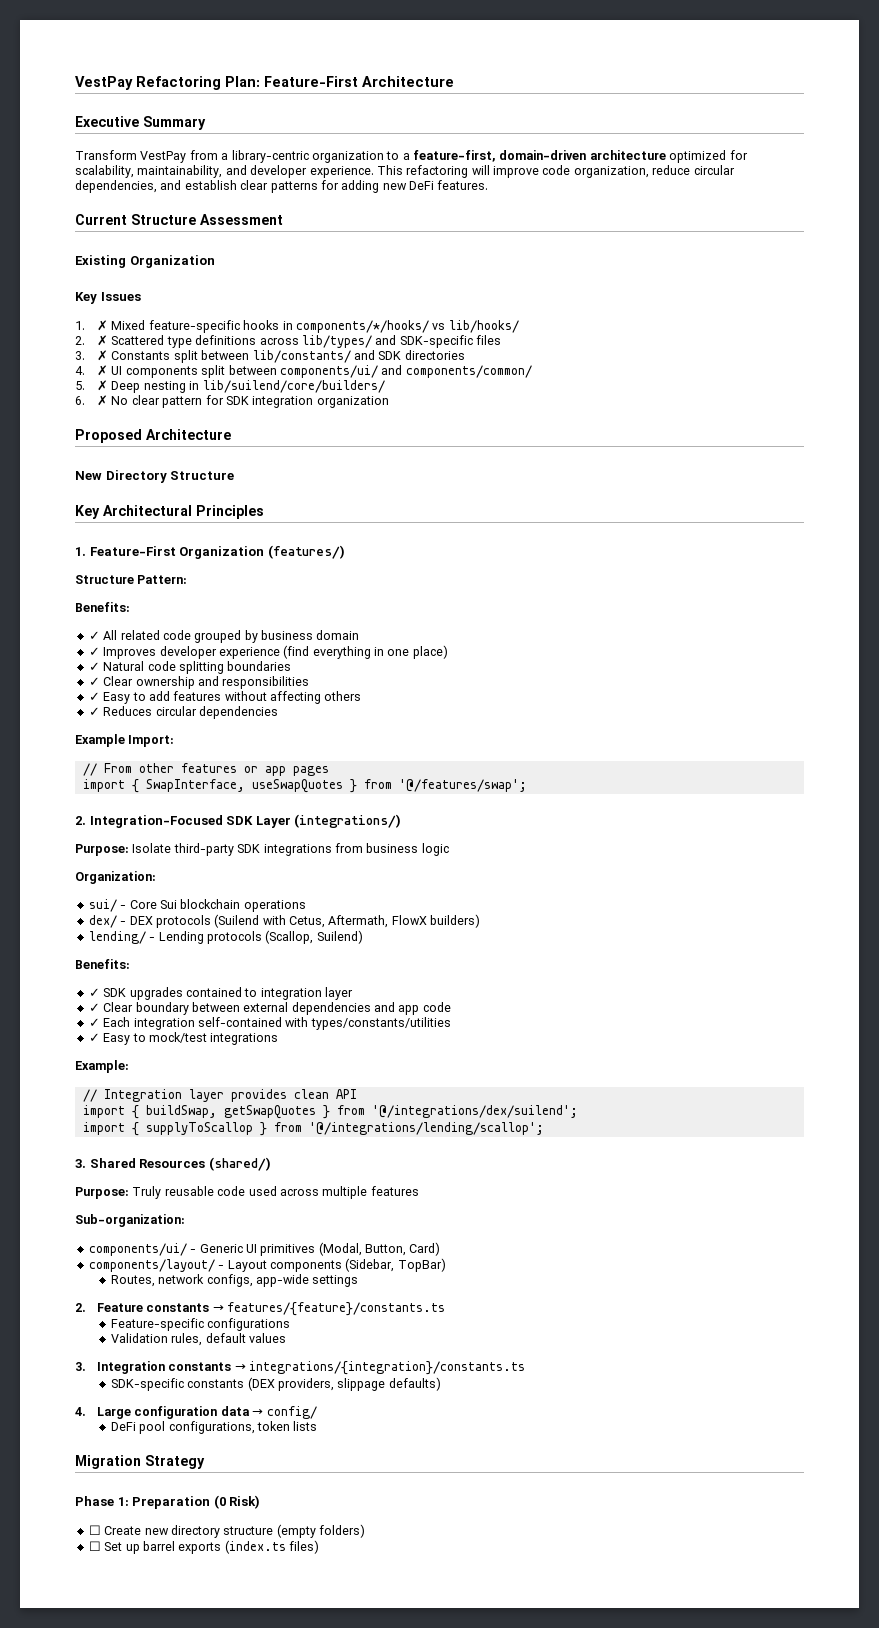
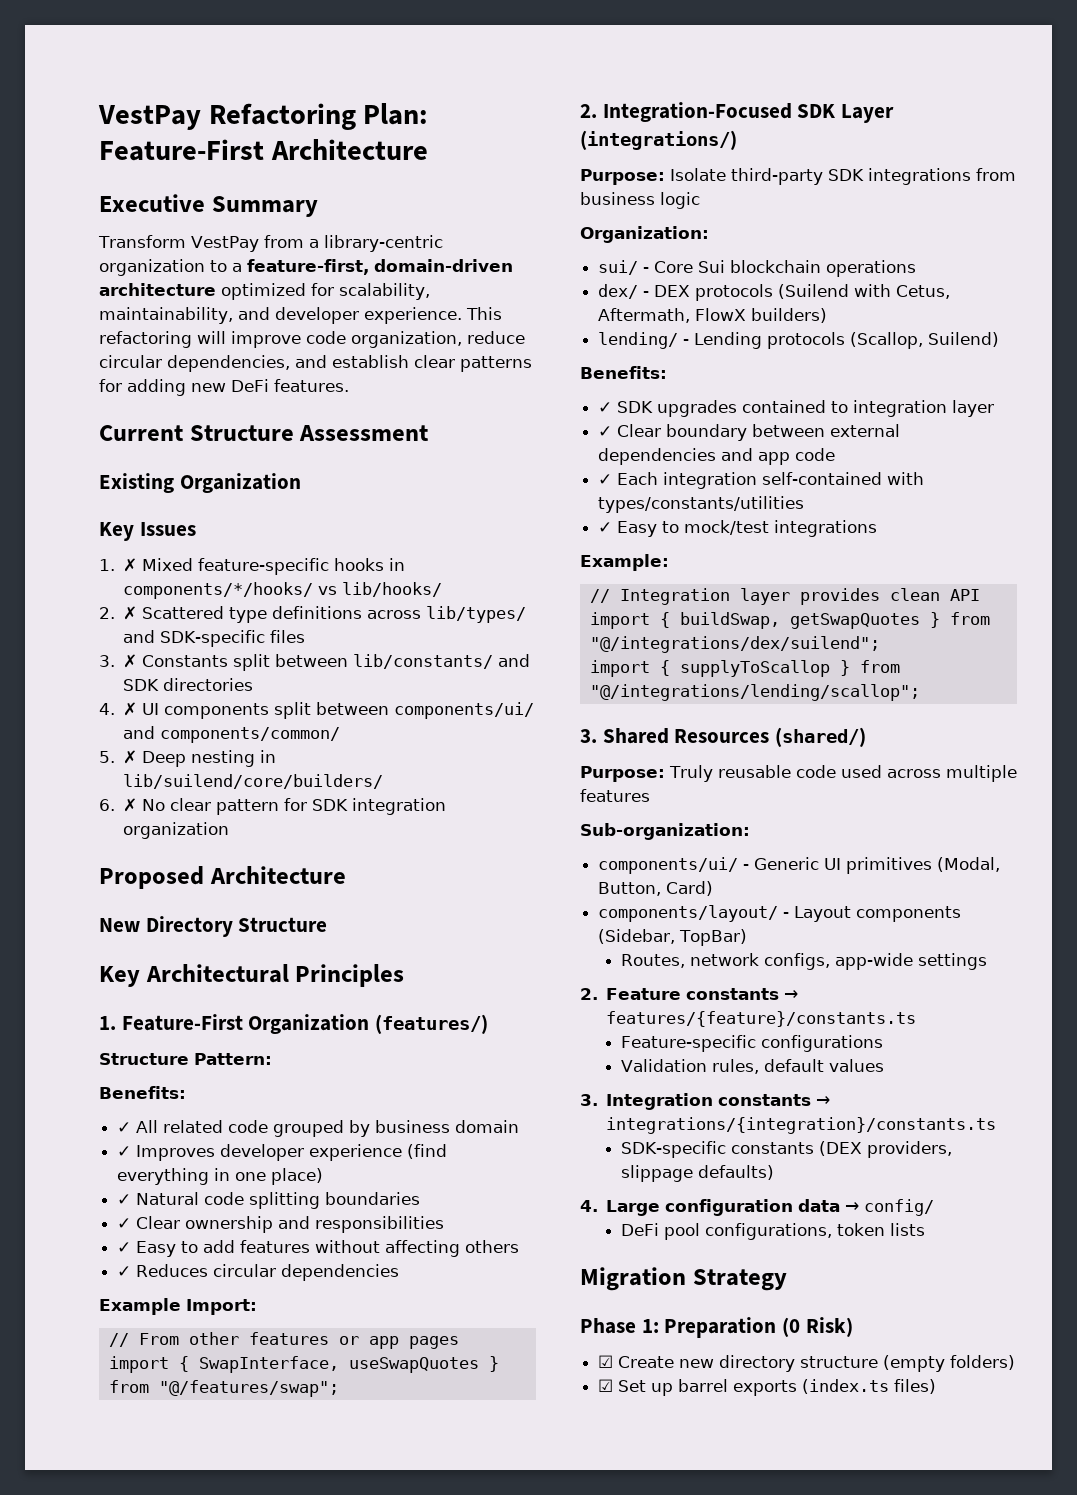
- import { SwapInterface, useSwapQuotes } from '@/features/swap';
+ import { SwapInterface, useSwapQuotes } from "@/features/swap";
- import { buildSwap, getSwapQuotes } from '@/integrations/dex/suilend';
+ import { buildSwap, getSwapQuotes } from "@/integrations/dex/suilend";
- import { supplyToScallop } from '@/integrations/lending/scallop';
+ import { supplyToScallop } from "@/integrations/lending/scallop";
- ☐ Create new directory structure (empty folders)
+ ☑ Create new directory structure (empty folders)
- ☐ Set up barrel exports (index.ts files)
+ ☑ Set up barrel exports (index.ts files)

